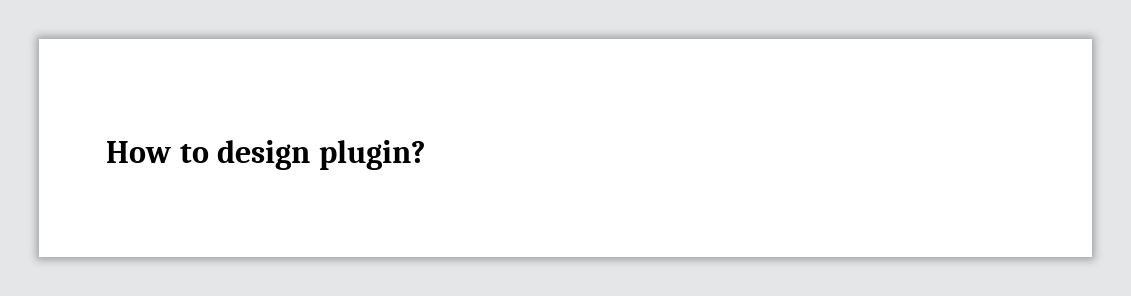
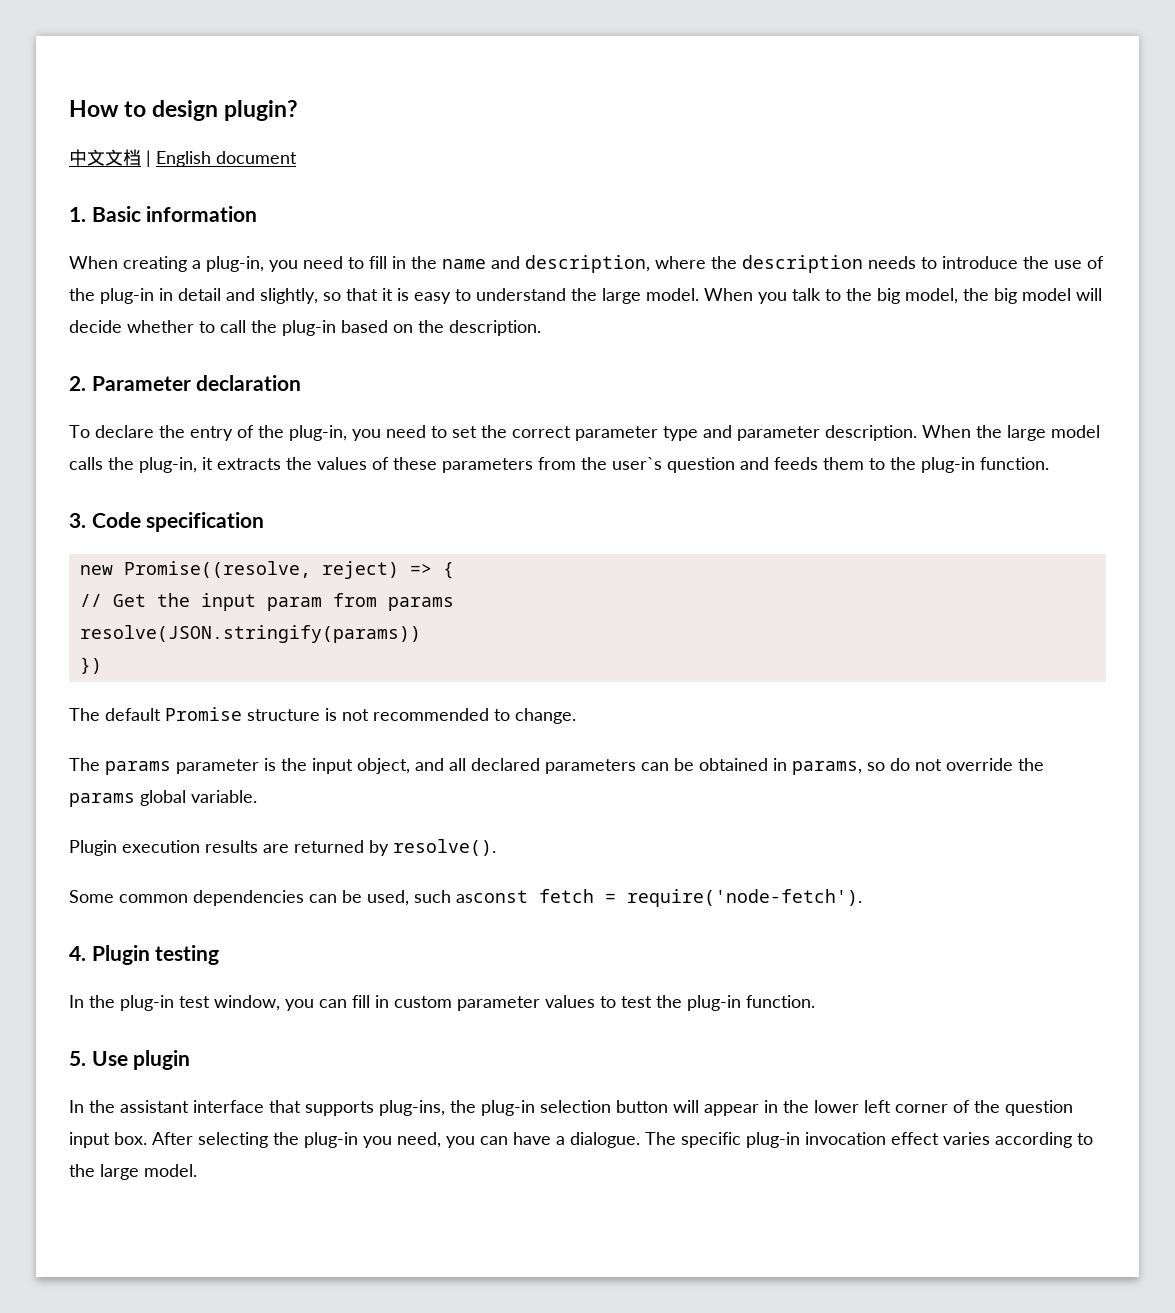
+ 中文文档 | English document
+ 1. Basic information
+ When creating a plug-in, you need to fill in the name and description, where the description needs to introduce the use of the plug-in in detail and slightly, so that it is easy to understand the large model. When you talk to the big model, the big model will decide whether to call the plug-in based on the description.
+ 2. Parameter declaration
+ To declare the entry of the plug-in, you need to set the correct parameter type and parameter description. When the large model calls the plug-in, it extracts the values of these parameters from the user`s question and feeds them to the plug-in function.
+ 3. Code specification
+ new Promise((resolve, reject) => {
+ // Get the input param from params
+ resolve(JSON.stringify(params))
+ })
+ The default Promise structure is not recommended to change.
+ The params parameter is the input object, and all declared parameters can be obtained in params, so do not override the params global variable.
+ Plugin execution results are returned by resolve().
+ Some common dependencies can be used, such asconst fetch = require('node-fetch').
+ 4. Plugin testing
+ In the plug-in test window, you can fill in custom parameter values to test the plug-in function.
+ 5. Use plugin
+ In the assistant interface that supports plug-ins, the plug-in selection button will appear in the lower left corner of the question input box. After selecting the plug-in you need, you can have a dialogue. The specific plug-in invocation effect varies according to the large model.

